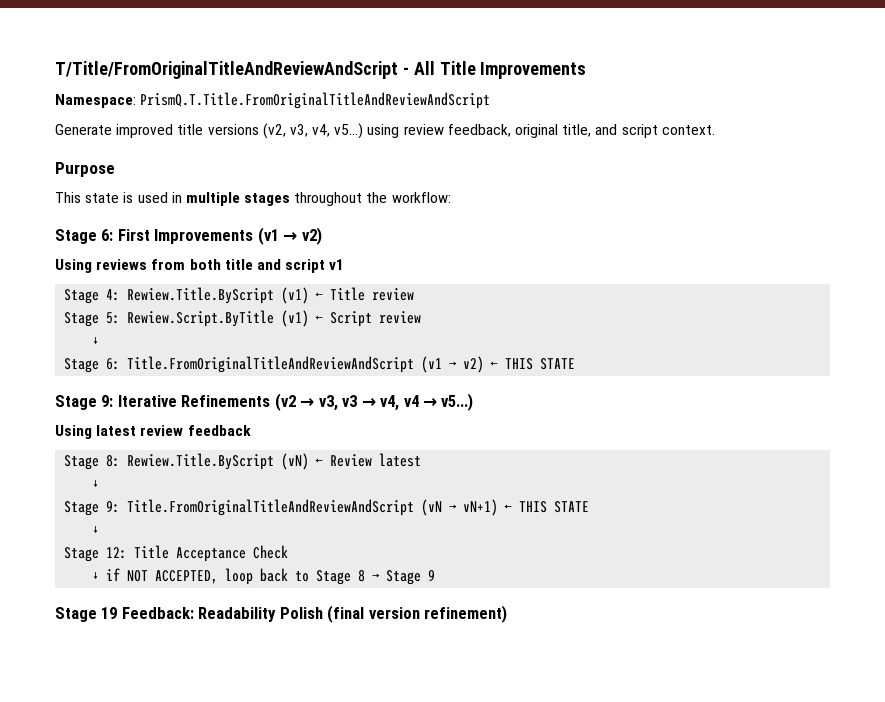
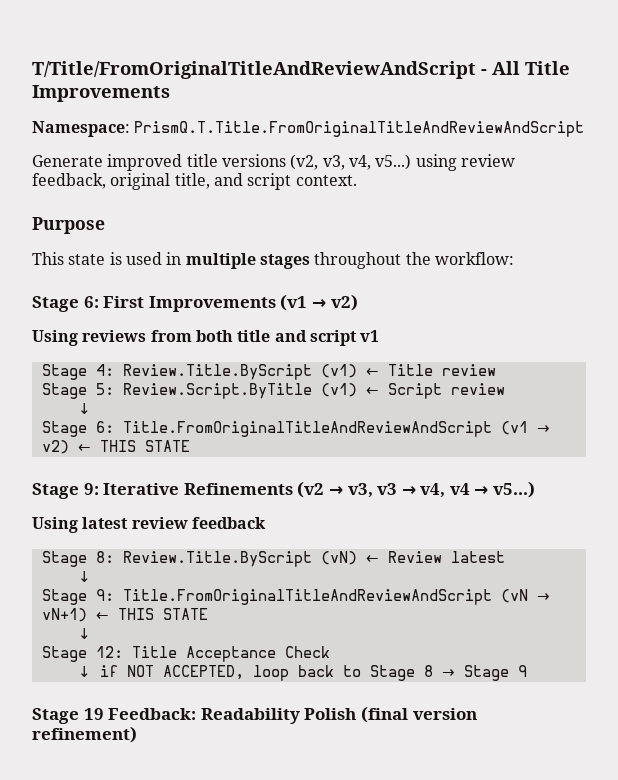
- Stage 4: Rewiew.Title.ByScript (v1) ← Title review
+ Stage 4: Review.Title.ByScript (v1) ← Title review
- Stage 5: Rewiew.Script.ByTitle (v1) ← Script review
+ Stage 5: Review.Script.ByTitle (v1) ← Script review
- Stage 8: Rewiew.Title.ByScript (vN) ← Review latest
+ Stage 8: Review.Title.ByScript (vN) ← Review latest

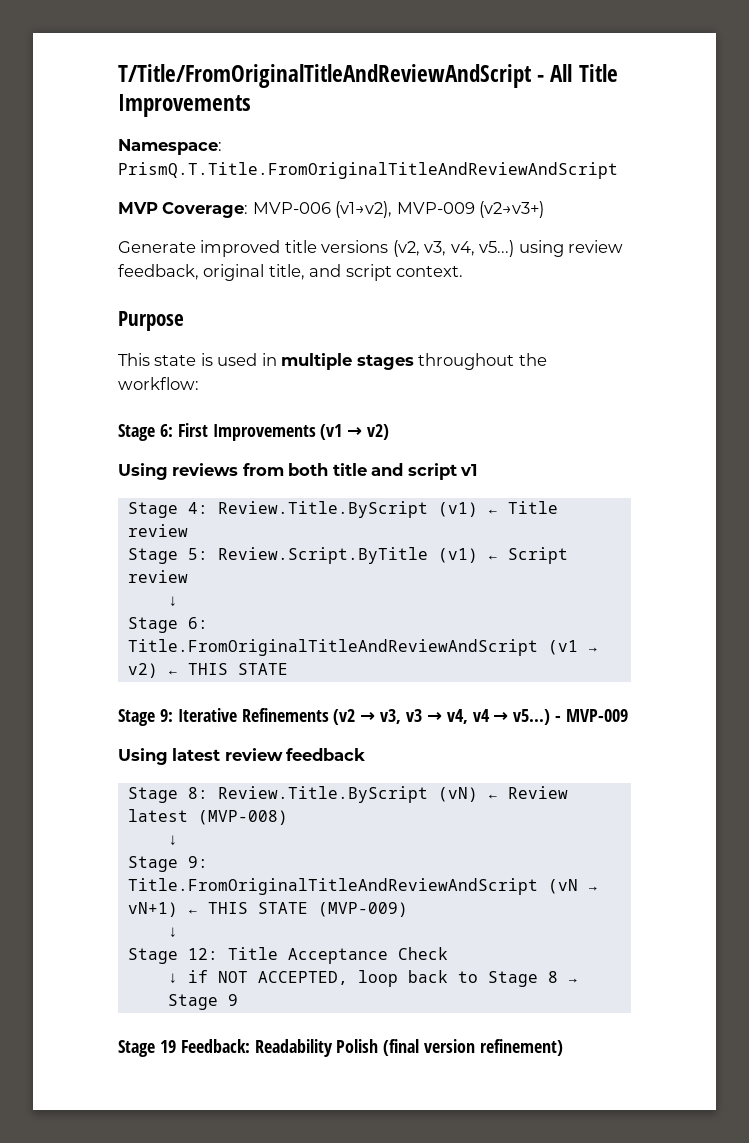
+ MVP Coverage: MVP-006 (v1→v2), MVP-009 (v2→v3+)
+ - MVP-009
- Stage 8: Review.Title.ByScript (vN) ← Review latest
+ Stage 8: Review.Title.ByScript (vN) ← Review latest (MVP-008)
- Stage 9: Title.FromOriginalTitleAndReviewAndScript (vN → vN+1) ← THIS STATE
+ Stage 9: Title.FromOriginalTitleAndReviewAndScript (vN → vN+1) ← THIS STATE (MVP-009)

